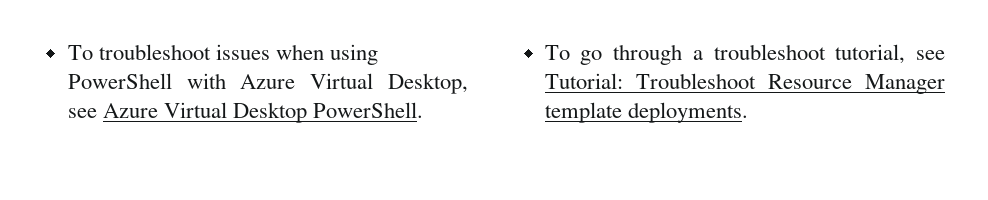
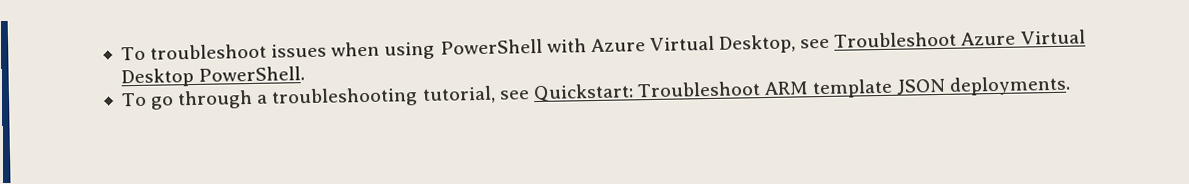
- To troubleshoot issues when using PowerShell with Azure Virtual Desktop, see Azure Virtual Desktop PowerShell.
+ To troubleshoot issues when using PowerShell with Azure Virtual Desktop, see Troubleshoot Azure Virtual Desktop PowerShell.
- To go through a troubleshoot tutorial, see Tutorial: Troubleshoot Resource Manager template deployments.
+ To go through a troubleshooting tutorial, see Quickstart: Troubleshoot ARM template JSON deployments.

